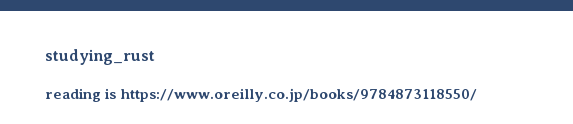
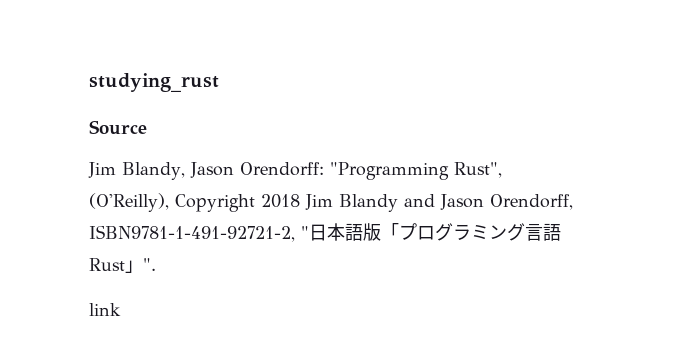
- reading is https://www.oreilly.co.jp/books/9784873118550/
+ Source
+ Jim Blandy, Jason Orendorff: "Programming Rust", (O'Reilly), Copyright 2018 Jim Blandy and Jason Orendorff, ISBN9781-1-491-92721-2, "日本語版「プログラミング言語Rust」".
+ link

